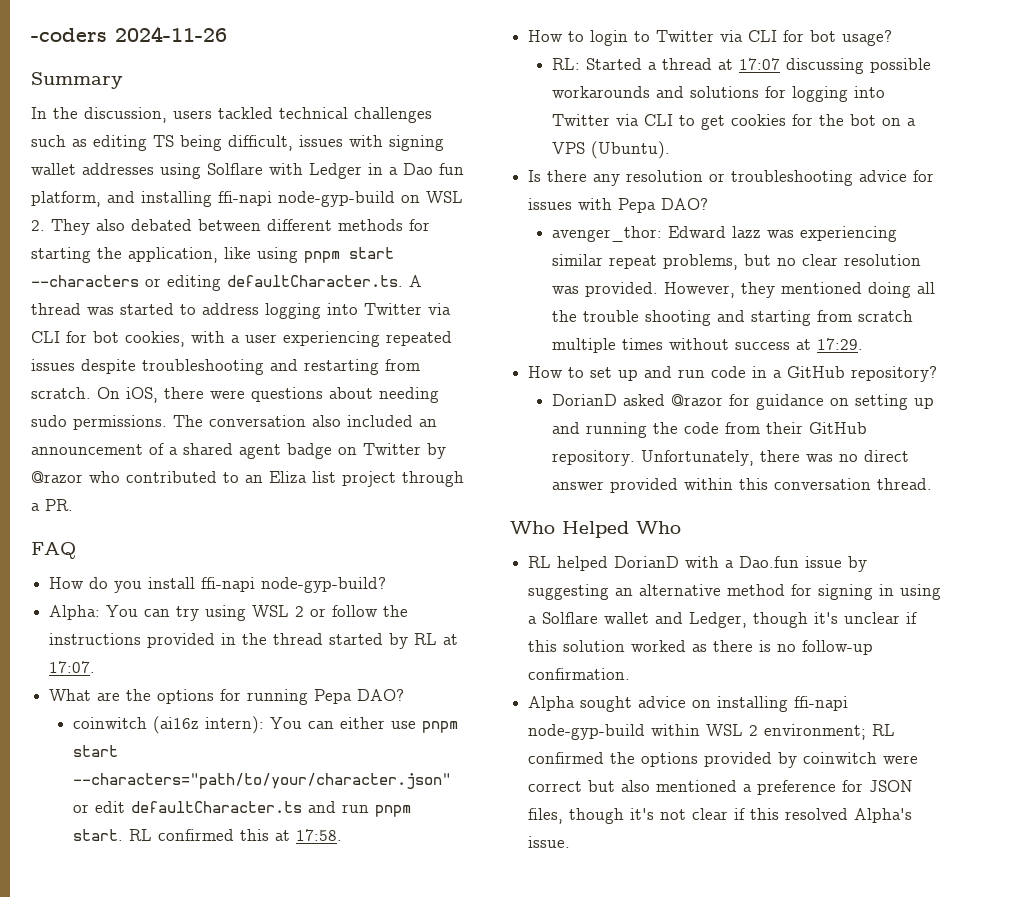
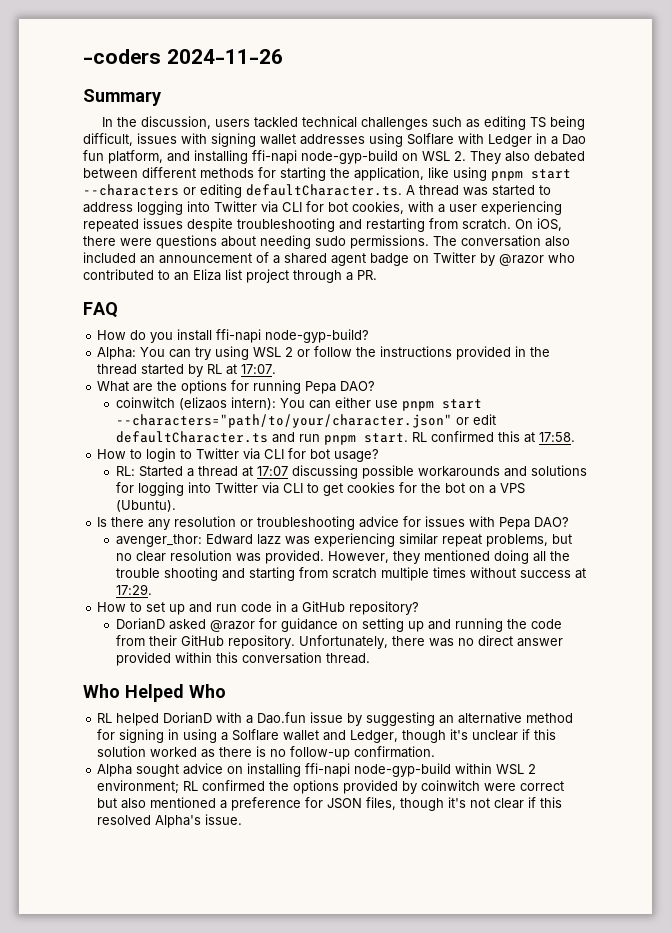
- coinwitch (ai16z intern): You can either use pnpm start --characters="path/to/your/character.json" or edit defaultCharacter.ts and run pnpm start.
+ coinwitch (elizaos intern): You can either use pnpm start --characters="path/to/your/character.json" or edit defaultCharacter.ts and run pnpm start.

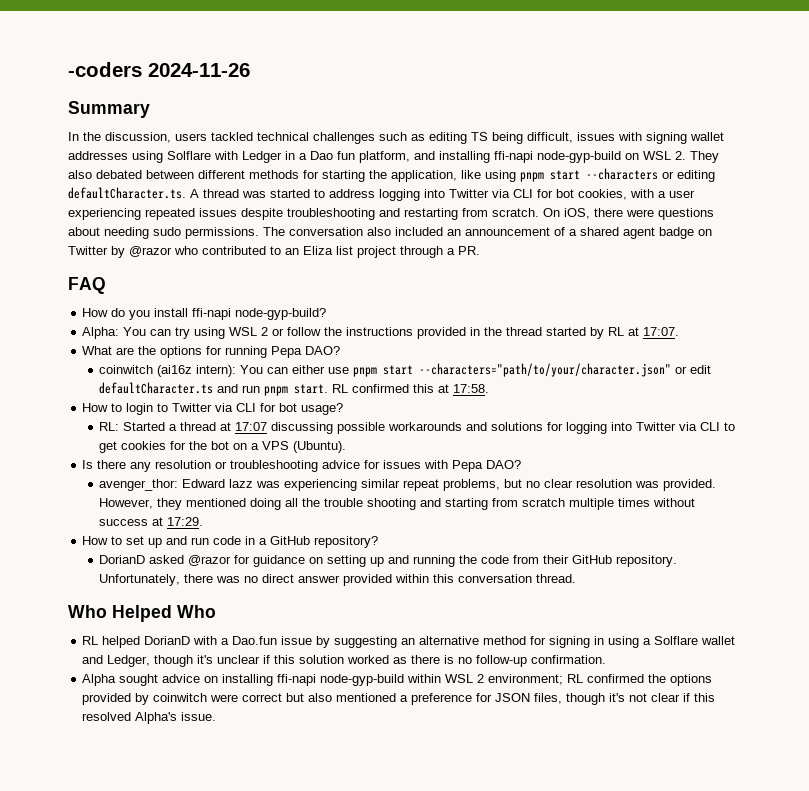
- coinwitch (elizaos intern): You can either use pnpm start --characters="path/to/your/character.json" or edit defaultCharacter.ts and run pnpm start.
+ coinwitch (ai16z intern): You can either use pnpm start --characters="path/to/your/character.json" or edit defaultCharacter.ts and run pnpm start.

